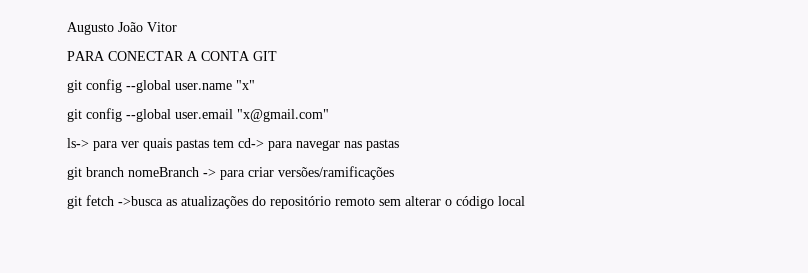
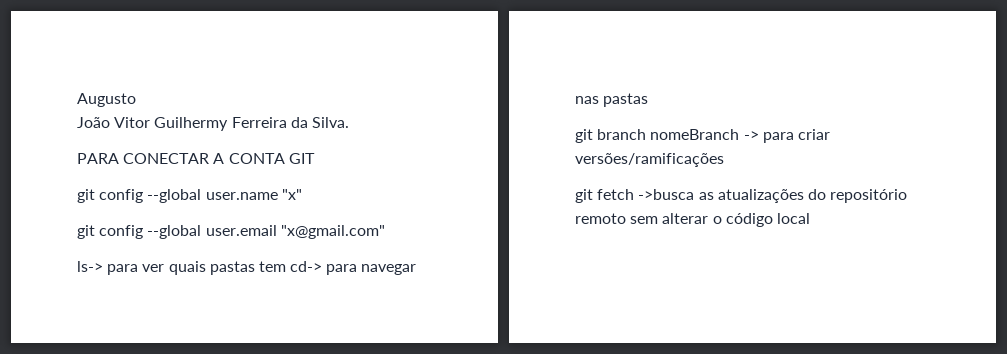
- Augusto João Vitor
+ Augusto
+ João Vitor Guilhermy Ferreira da Silva.

